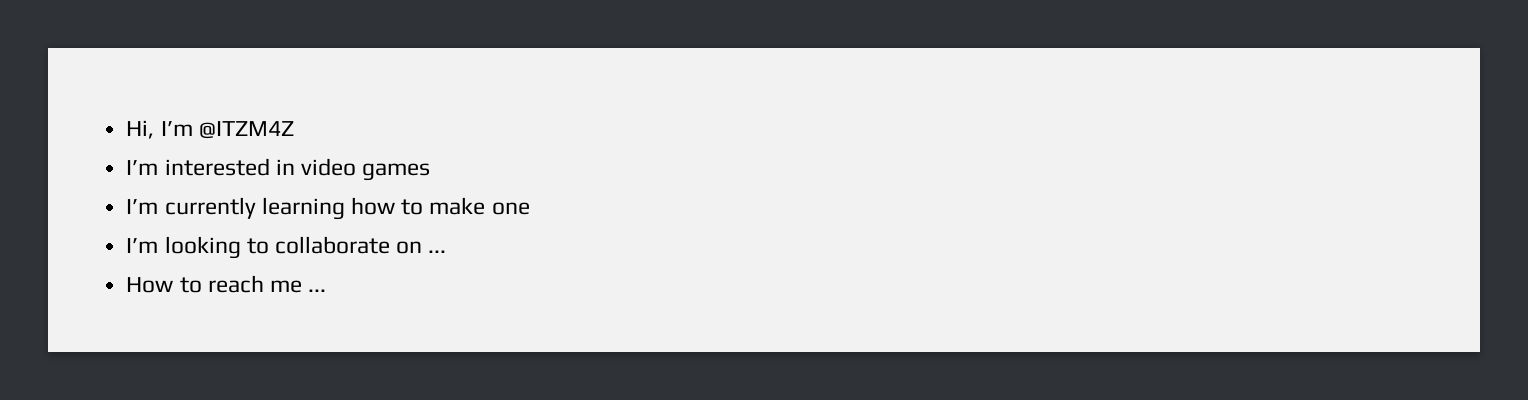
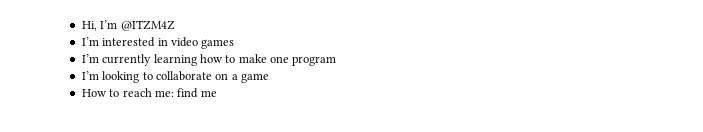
- I’m currently learning how to make one
+ I’m currently learning how to make one program
- I’m looking to collaborate on ...
+ I’m looking to collaborate on a game
- How to reach me ...
+ How to reach me: find me

